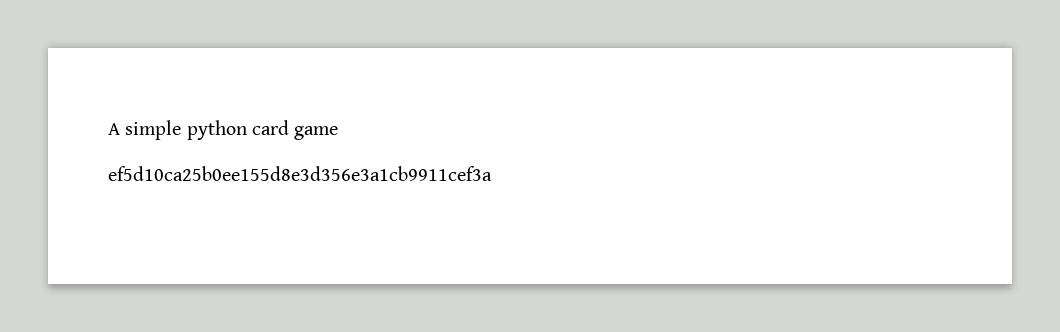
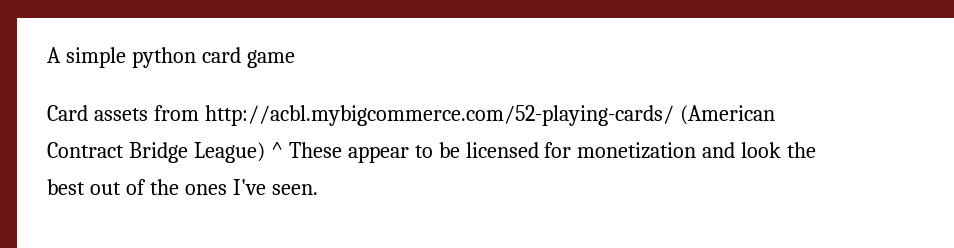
- ef5d10ca25b0ee155d8e3d356e3a1cb9911cef3a
+ Card assets from http://acbl.mybigcommerce.com/52-playing-cards/ (American Contract Bridge League) ^ These appear to be licensed for monetization and look the best out of the ones I've seen.

